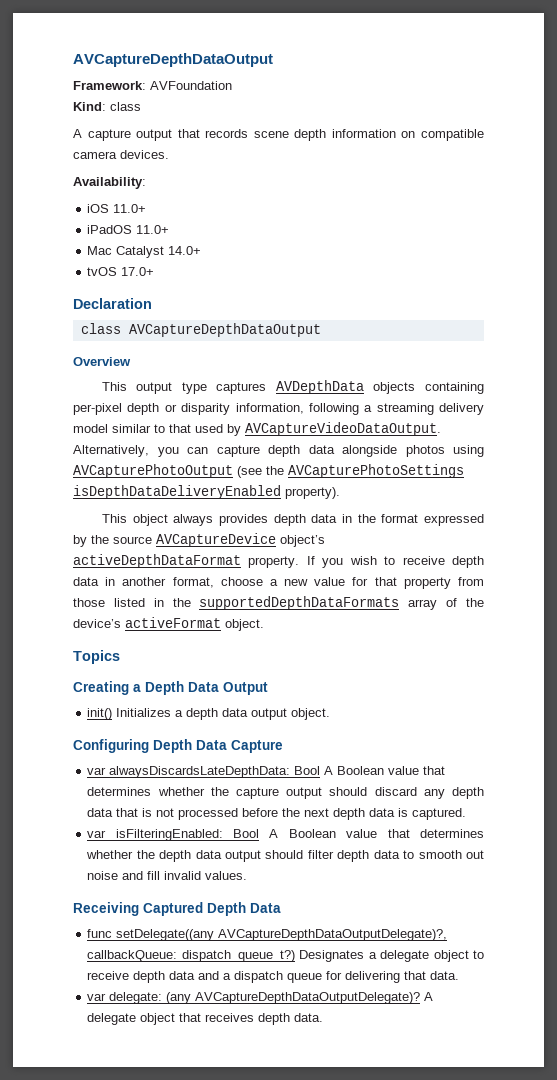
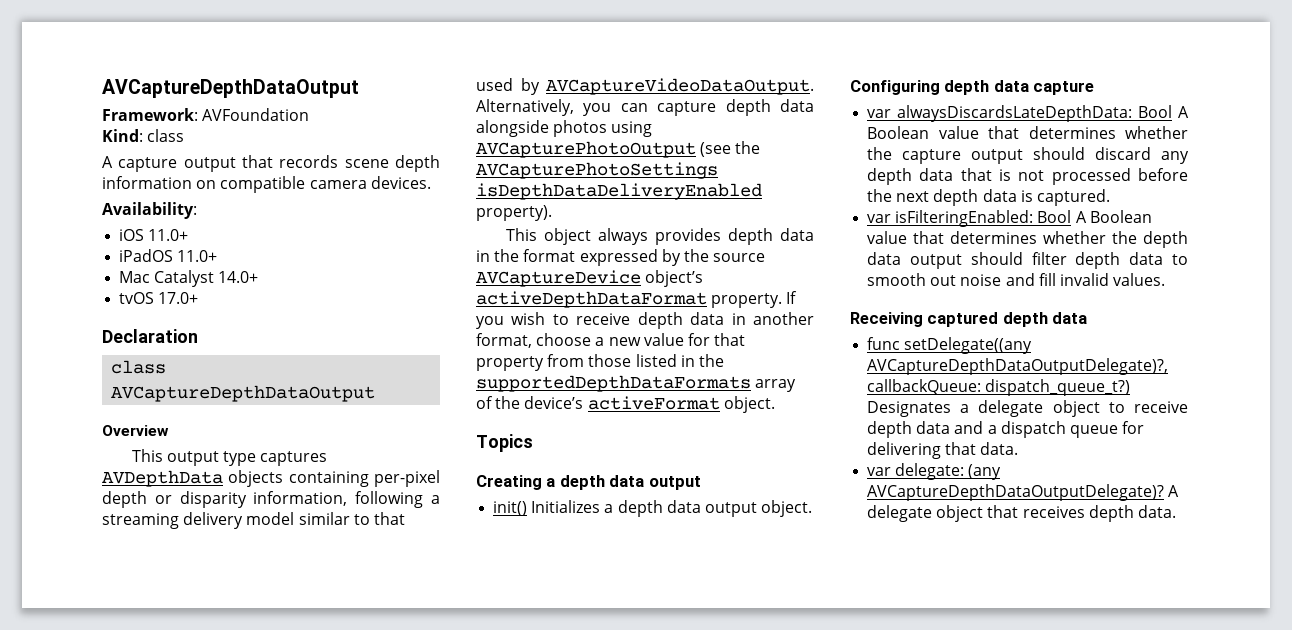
- Creating a Depth Data Output
+ Creating a depth data output
- Configuring Depth Data Capture
+ Configuring depth data capture
- Receiving Captured Depth Data
+ Receiving captured depth data

